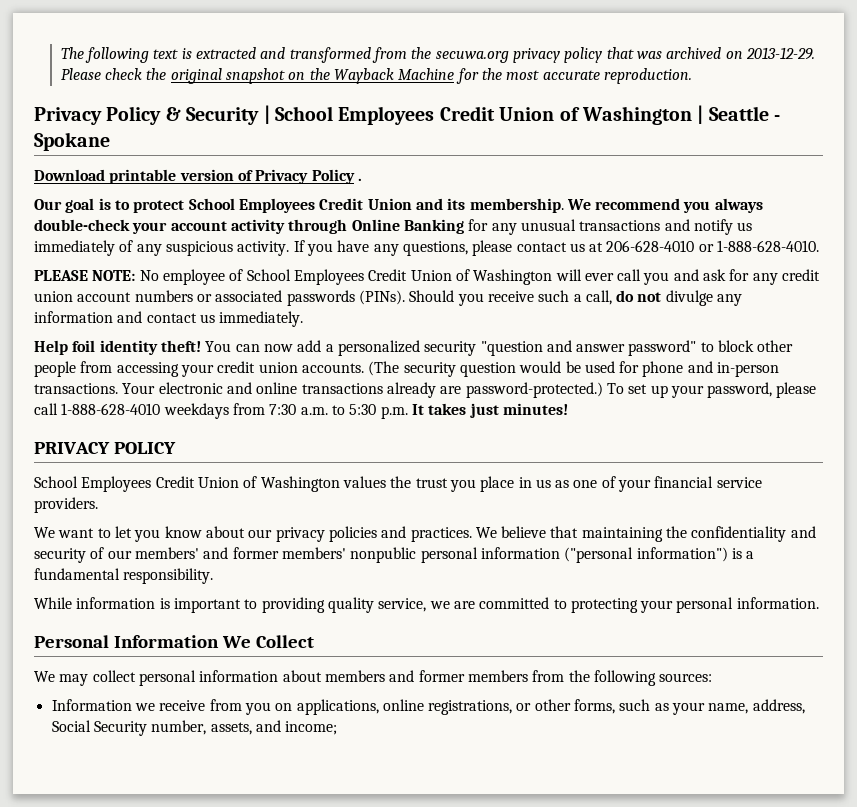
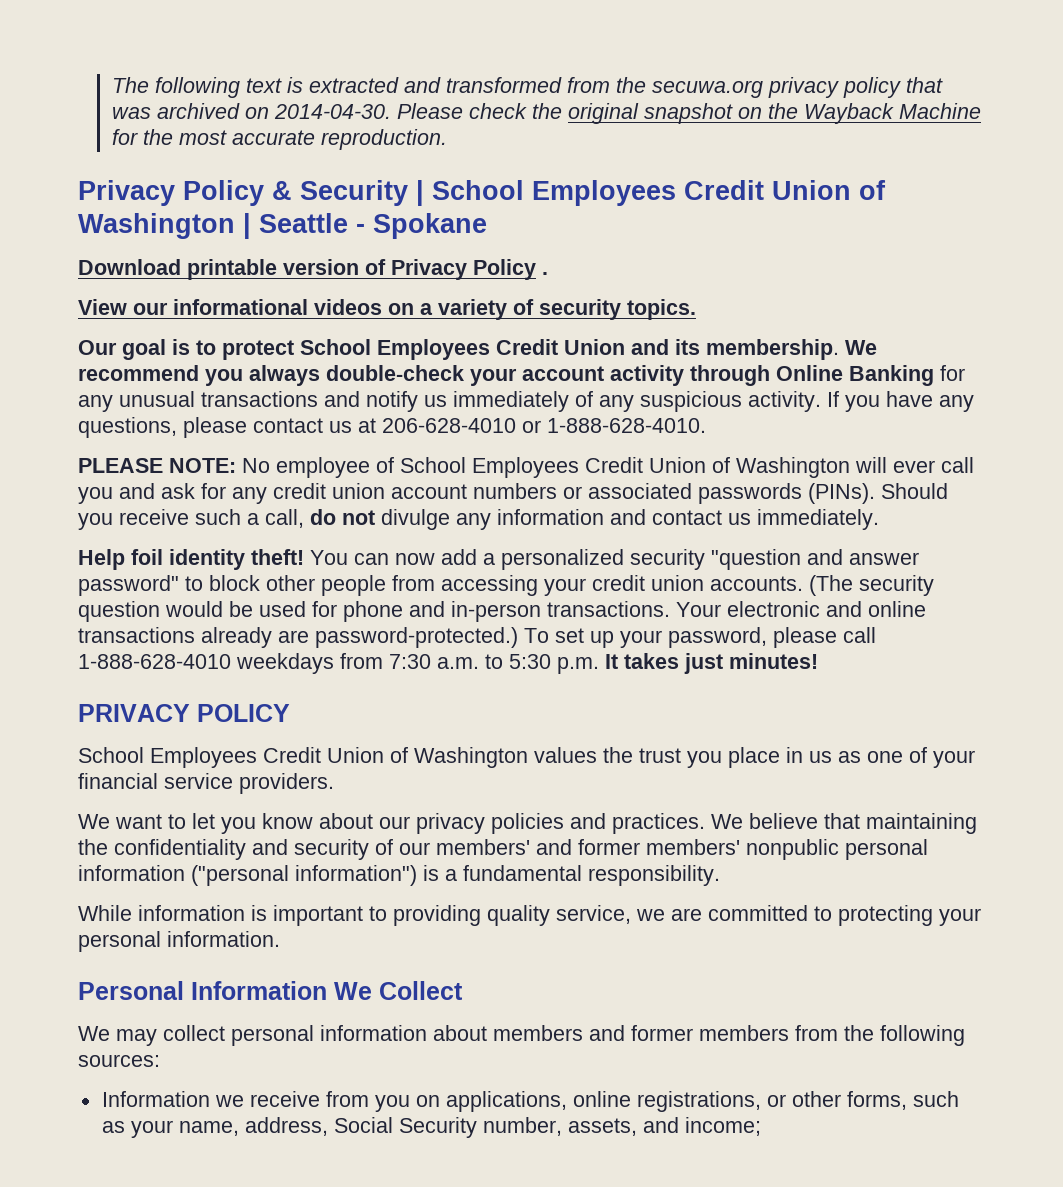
- The following text is extracted and transformed from the secuwa.org privacy policy that was archived on 2013-12-29.
+ The following text is extracted and transformed from the secuwa.org privacy policy that was archived on 2014-04-30.
+ View our informational videos on a variety of security topics.

